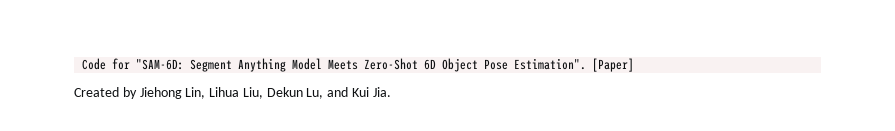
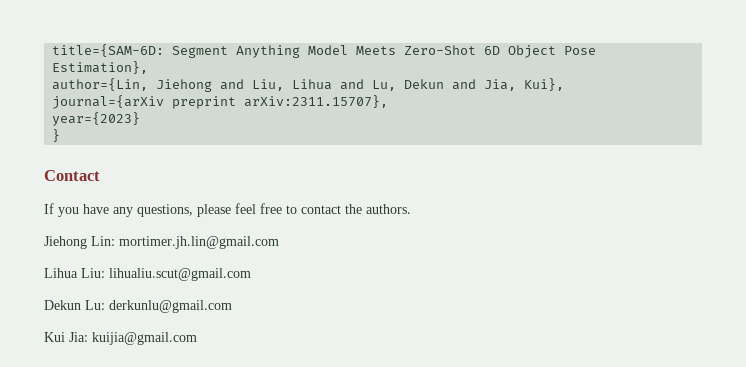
- Code for "SAM-6D: Segment Anything Model Meets Zero-Shot 6D Object Pose Estimation". [Paper]
- Created by Jiehong Lin, Lihua Liu, Dekun Lu, and Kui Jia.
+ title={SAM-6D: Segment Anything Model Meets Zero-Shot 6D Object Pose Estimation},
+ author={Lin, Jiehong and Liu, Lihua and Lu, Dekun and Jia, Kui},
+ journal={arXiv preprint arXiv:2311.15707},
+ year={2023}
+ }
+ Contact
+ If you have any questions, please feel free to contact the authors.
+ Jiehong Lin: mortimer.jh.lin@gmail.com
+ Lihua Liu: lihualiu.scut@gmail.com
+ Dekun Lu: derkunlu@gmail.com
+ Kui Jia: kuijia@gmail.com

